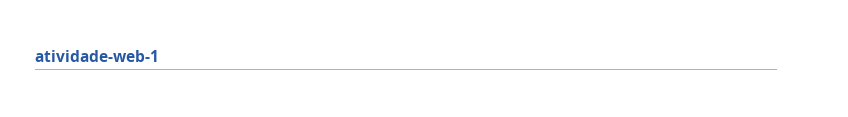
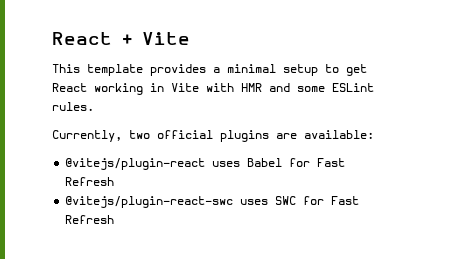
- atividade-web-1
+ React + Vite
+ This template provides a minimal setup to get React working in Vite with HMR and some ESLint rules.
+ Currently, two official plugins are available:
+ @vitejs/plugin-react uses Babel for Fast Refresh
+ @vitejs/plugin-react-swc uses SWC for Fast Refresh

